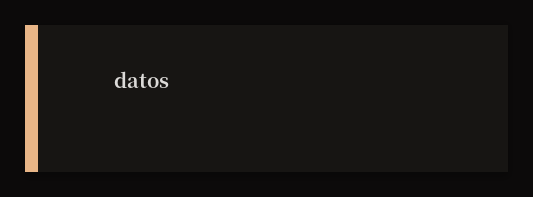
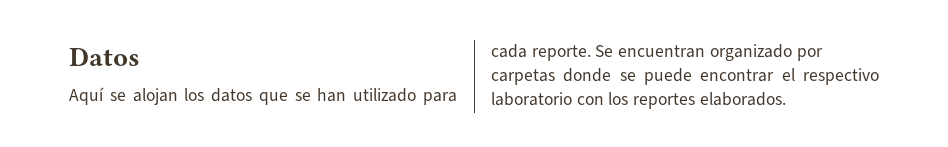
- datos
+ Datos
+ Aquí se alojan los datos que se han utilizado para cada reporte. Se encuentran organizado por carpetas donde se puede encontrar el respectivo laboratorio con los reportes elaborados.

